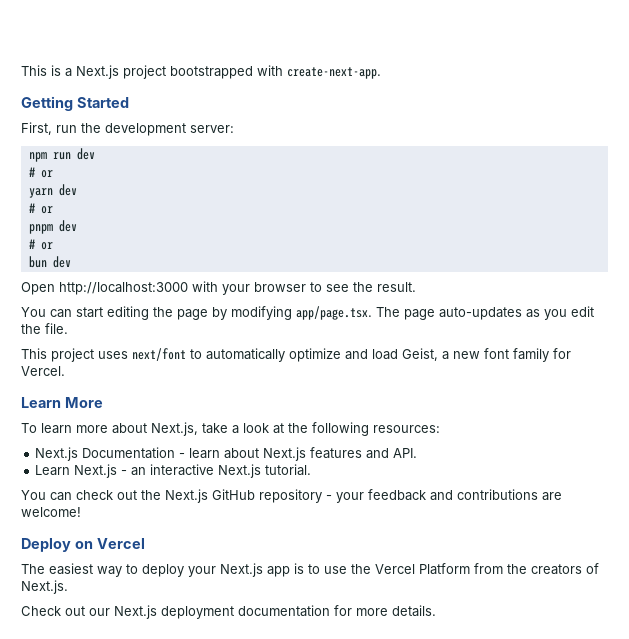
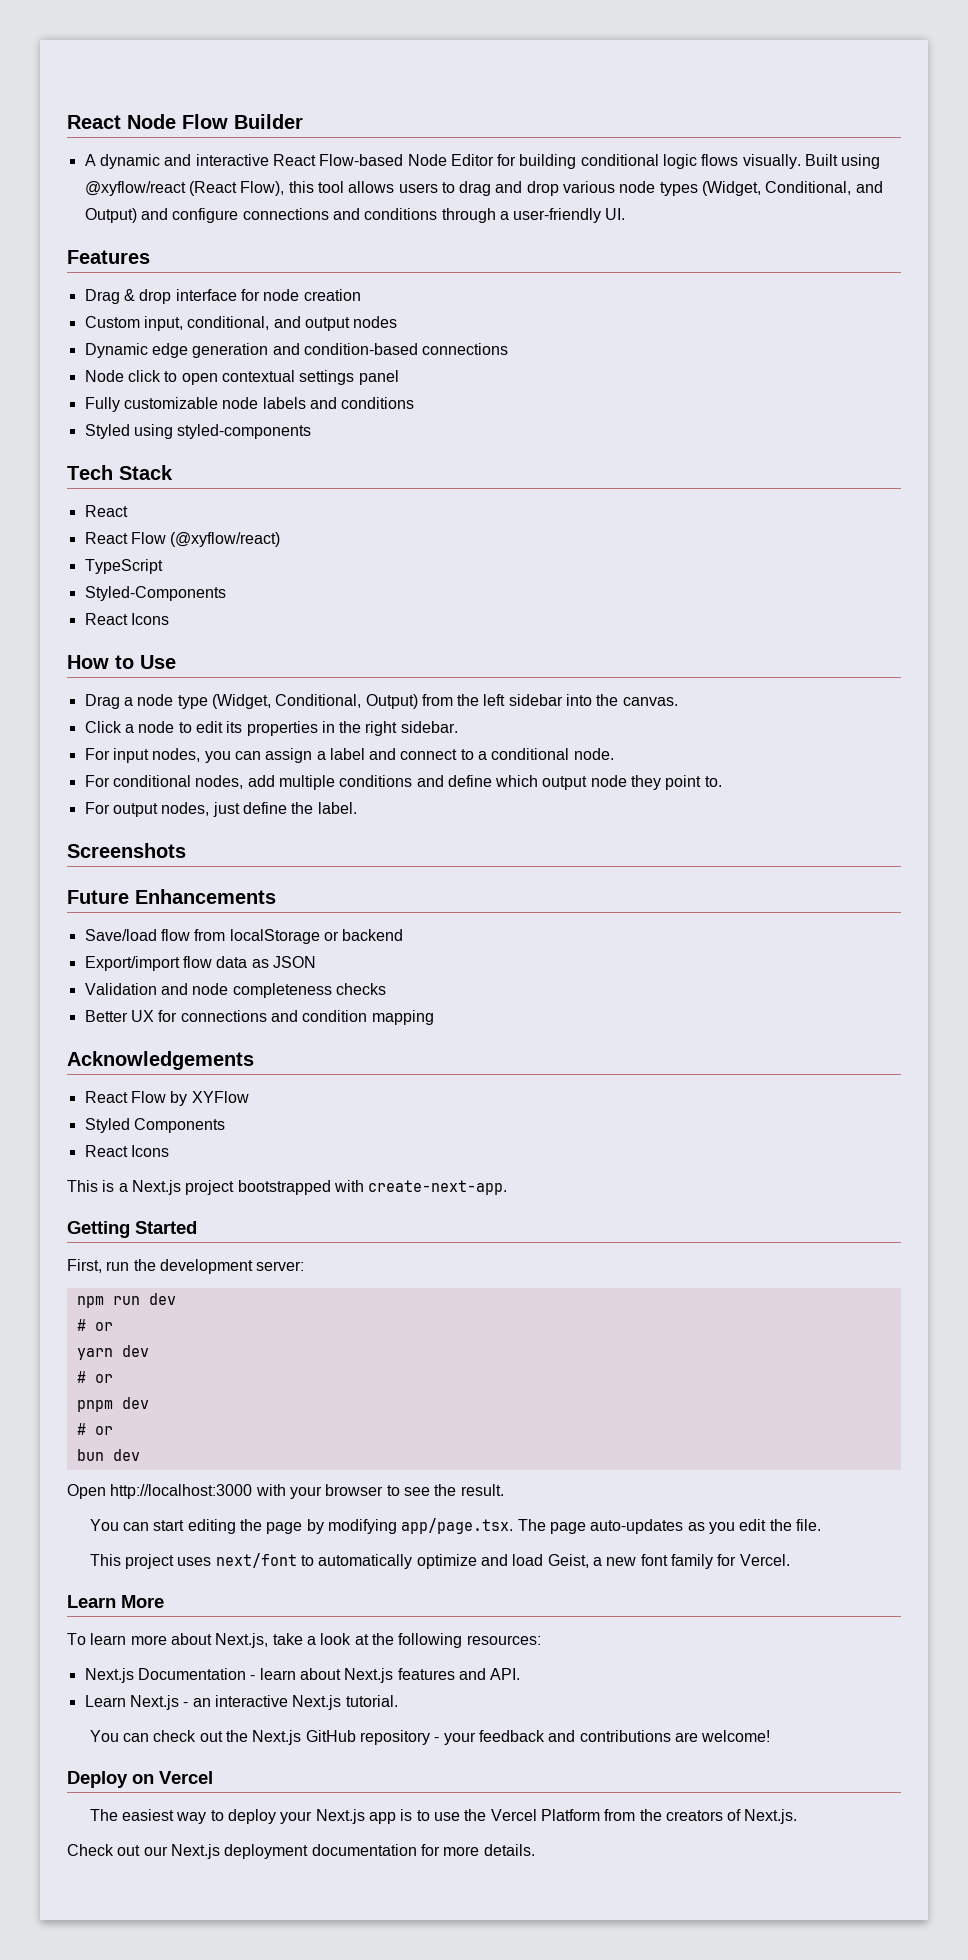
+ React Node Flow Builder
+ A dynamic and interactive React Flow-based Node Editor for building conditional logic flows visually. Built using @xyflow/react (React Flow), this tool allows users to drag and drop various node types (Widget, Conditional, and Output) and configure connections and conditions through a user-friendly UI.
+ Features
+ Drag & drop interface for node creation
+ Custom input, conditional, and output nodes
+ Dynamic edge generation and condition-based connections
+ Node click to open contextual settings panel
+ Fully customizable node labels and conditions
+ Styled using styled-components
+ Tech Stack
+ React
+ React Flow (@xyflow/react)
+ TypeScript
+ Styled-Components
+ React Icons
+ How to Use
+ Drag a node type (Widget, Conditional, Output) from the left sidebar into the canvas.
+ Click a node to edit its properties in the right sidebar.
+ For input nodes, you can assign a label and connect to a conditional node.
+ For conditional nodes, add multiple conditions and define which output node they point to.
+ For output nodes, just define the label.
+ Screenshots
+ Future Enhancements
+ Save/load flow from localStorage or backend
+ Export/import flow data as JSON
+ Validation and node completeness checks
+ Better UX for connections and condition mapping
+ Acknowledgements
+ React Flow by XYFlow
+ Styled Components
+ React Icons

